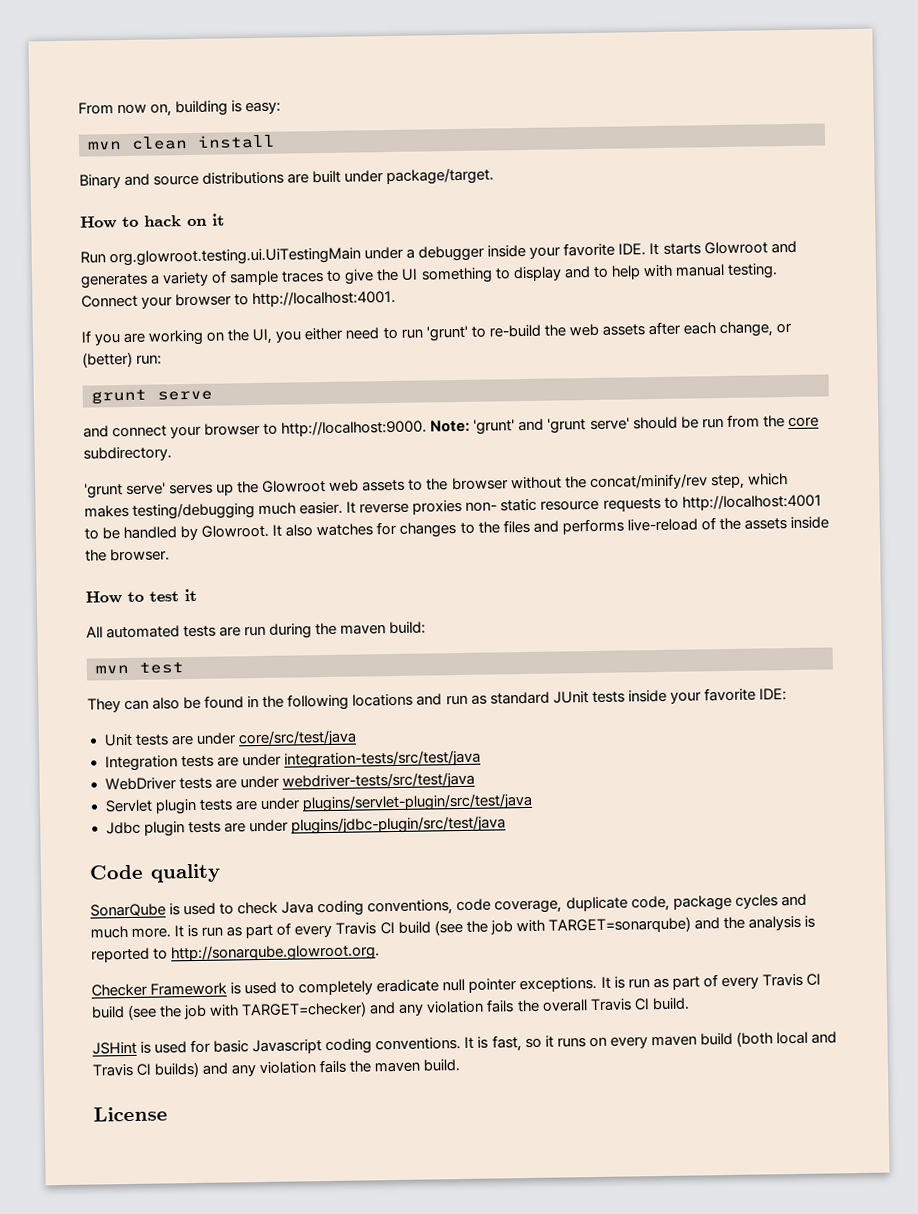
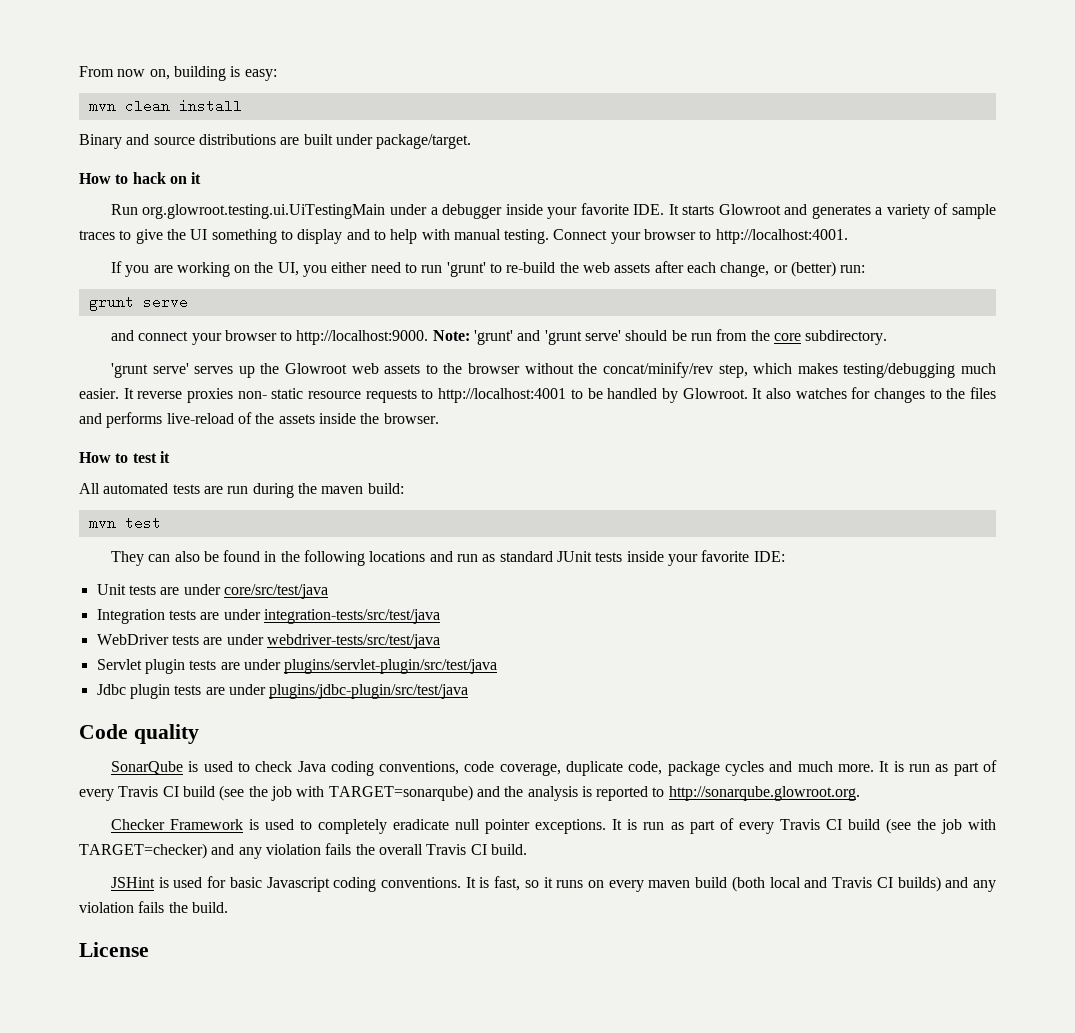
- It is fast, so it runs on every maven build (both local and Travis CI builds) and any violation fails the maven build.
+ It is fast, so it runs on every maven build (both local and Travis CI builds) and any violation fails the build.

